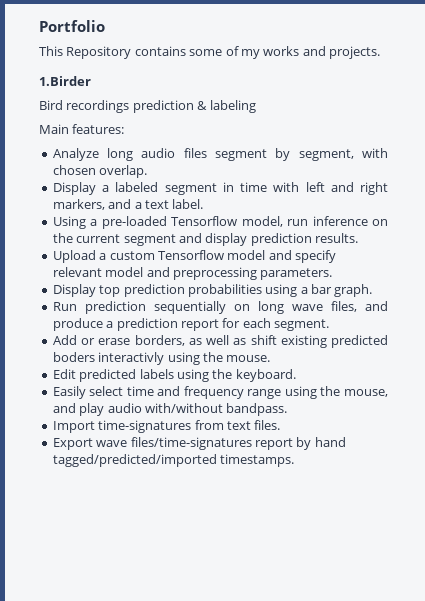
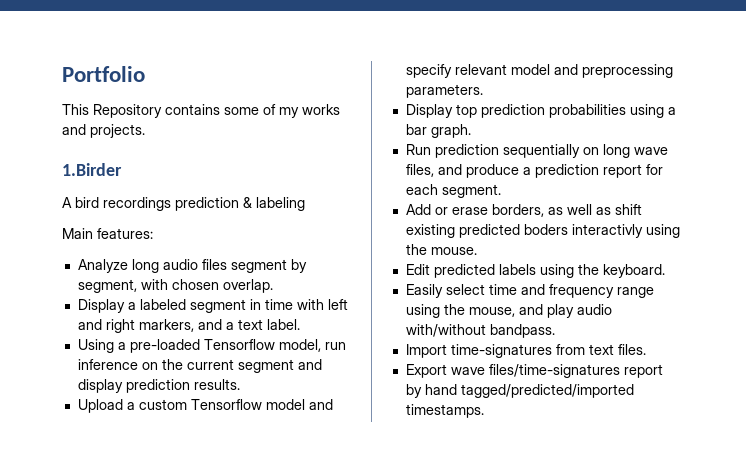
- Bird recordings prediction & labeling
+ A bird recordings prediction & labeling

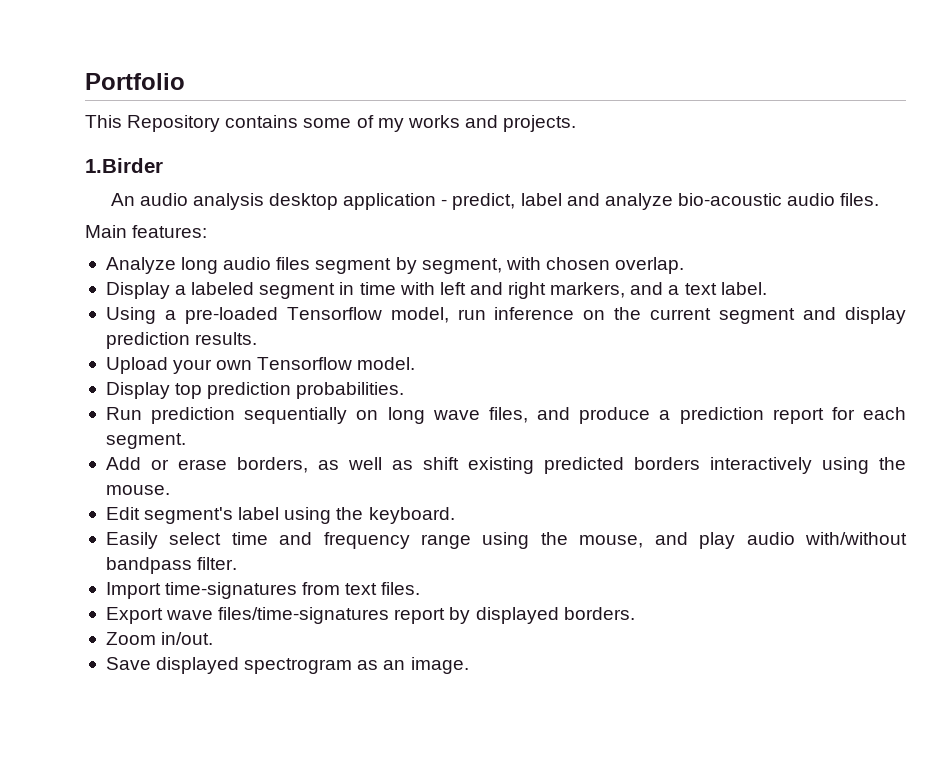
- A bird recordings prediction & labeling
+ An audio analysis desktop application - predict, label and analyze bio-acoustic audio files.
- Upload a custom Tensorflow model and specify relevant model and preprocessing parameters.
- Display top prediction probabilities using a bar graph.
+ Upload your own Tensorflow model.
+ Display top prediction probabilities.
- Add or erase borders, as well as shift existing predicted boders interactivly using the mouse.
+ Add or erase borders, as well as shift existing predicted borders interactively using the mouse.
- Edit predicted labels using the keyboard.
+ Edit segment's label using the keyboard.
- Easily select time and frequency range using the mouse, and play audio with/without bandpass.
+ Easily select time and frequency range using the mouse, and play audio with/without bandpass filter.
- Export wave files/time-signatures report by hand tagged/predicted/imported timestamps.
+ Export wave files/time-signatures report by displayed borders.
+ Zoom in/out.
+ Save displayed spectrogram as an image.

